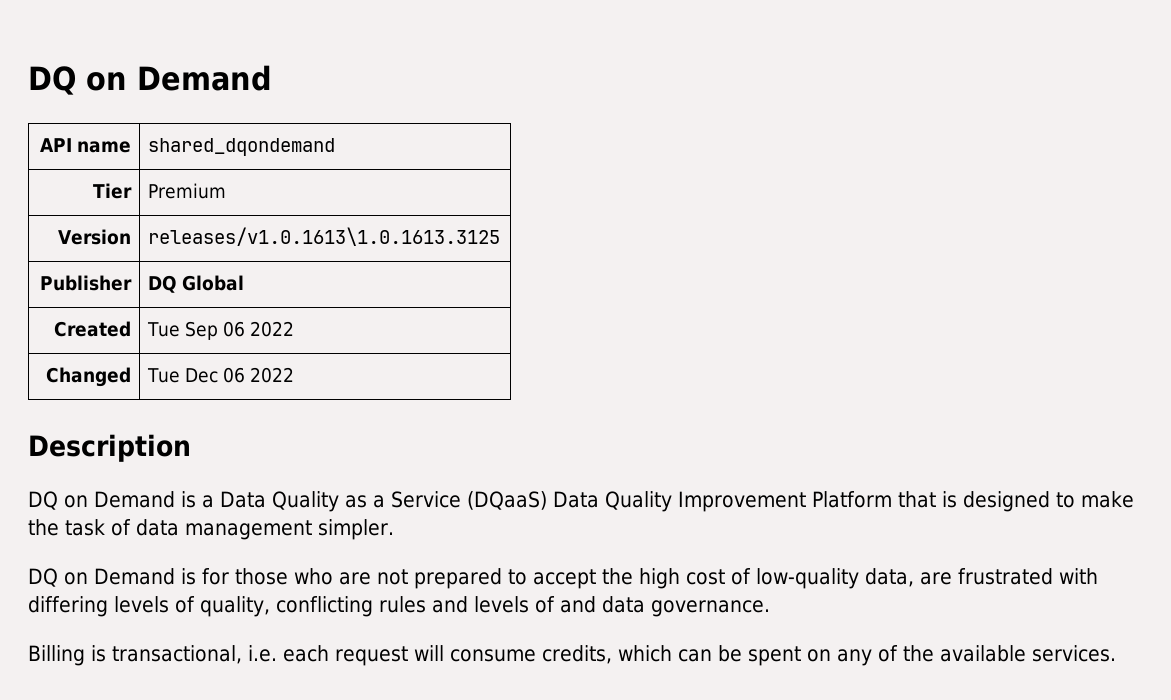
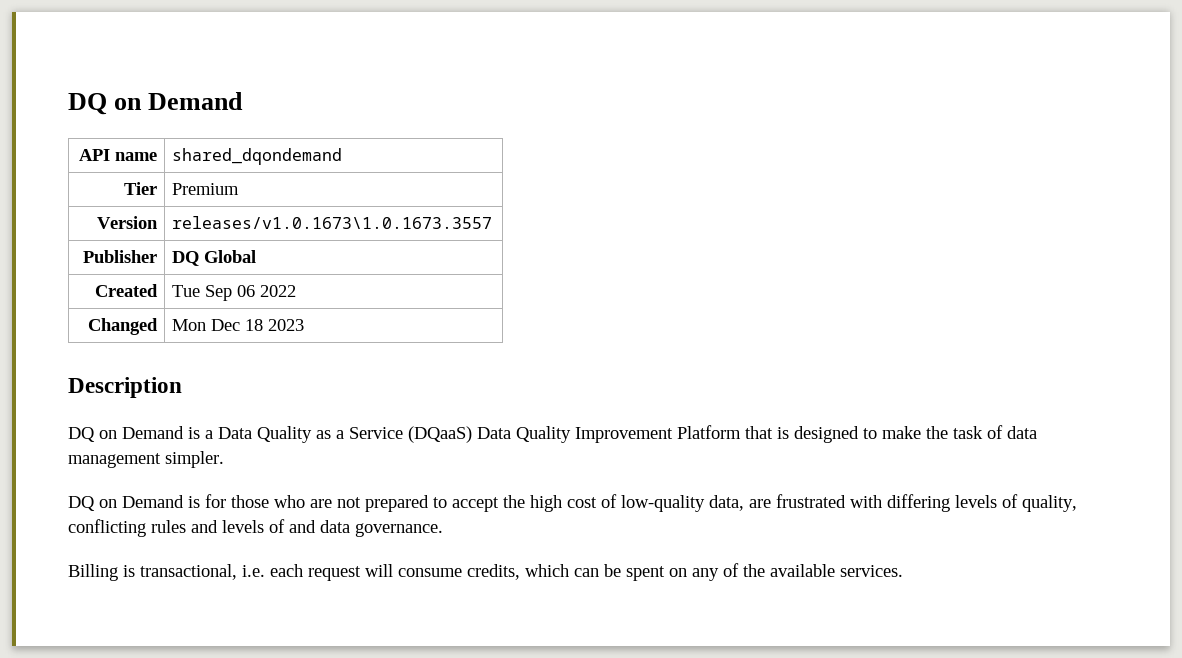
- Version | releases/v1.0.1613\1.0.1613.3125
+ Version | releases/v1.0.1673\1.0.1673.3557
- Changed | Tue Dec 06 2022
+ Changed | Mon Dec 18 2023

